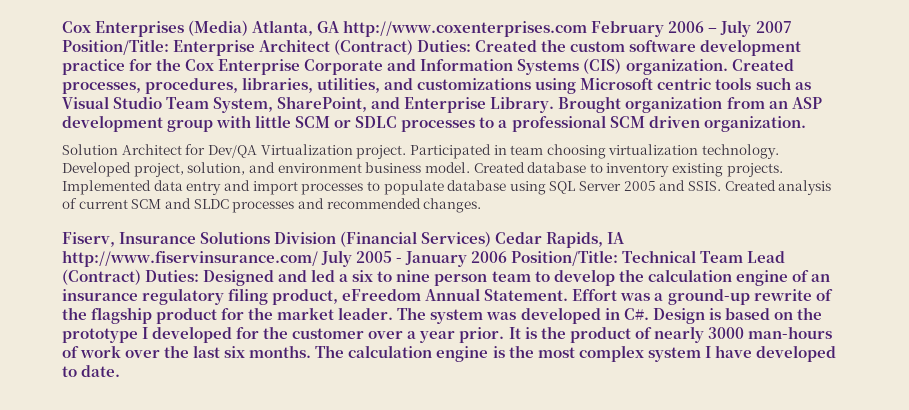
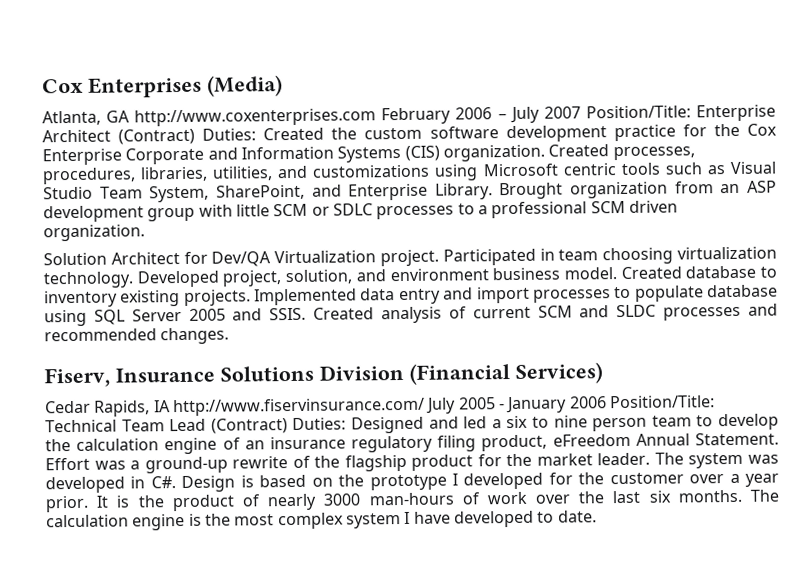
- Cox Enterprises (Media) Atlanta, GA http://www.coxenterprises.com February 2006 – July 2007 Position/Title: Enterprise Architect (Contract) Duties: Created the custom software development practice for the Cox Enterprise Corporate and Information Systems (CIS) organization.
+ Cox Enterprises (Media)
+ Atlanta, GA http://www.coxenterprises.com February 2006 – July 2007 Position/Title: Enterprise Architect (Contract) Duties: Created the custom software development practice for the Cox Enterprise Corporate and Information Systems (CIS) organization.
- Fiserv, Insurance Solutions Division (Financial Services) Cedar Rapids, IA http://www.fiservinsurance.com/ July 2005 - January 2006 Position/Title: Technical Team Lead (Contract) Duties: Designed and led a six to nine person team to develop the calculation engine of an insurance regulatory filing product, eFreedom Annual Statement.
+ Fiserv, Insurance Solutions Division (Financial Services)
+ Cedar Rapids, IA http://www.fiservinsurance.com/ July 2005 - January 2006 Position/Title: Technical Team Lead (Contract) Duties: Designed and led a six to nine person team to develop the calculation engine of an insurance regulatory filing product, eFreedom Annual Statement.

